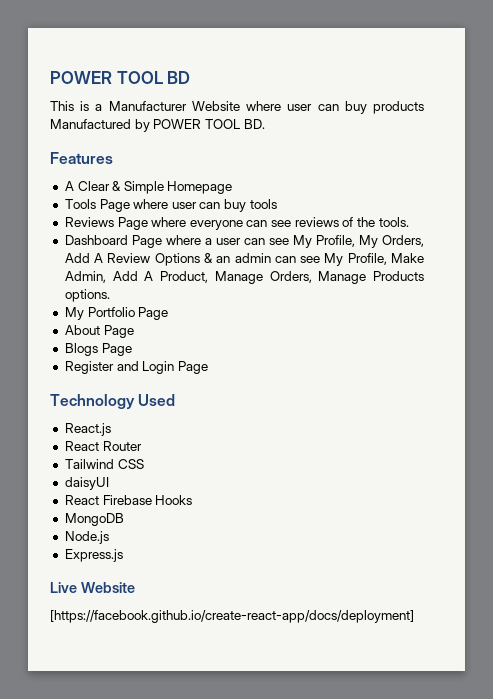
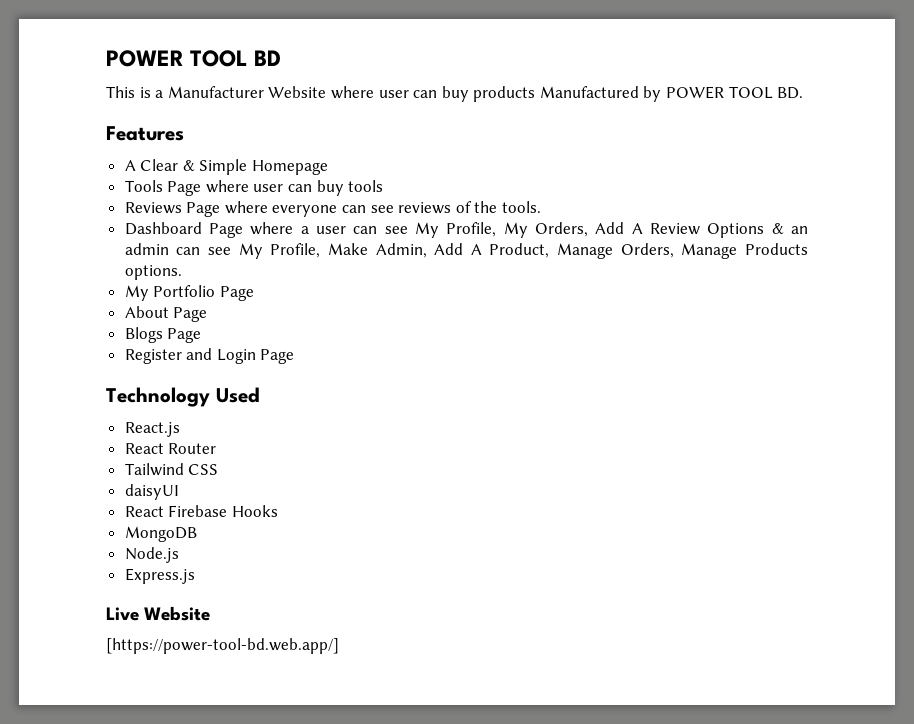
- [https://facebook.github.io/create-react-app/docs/deployment]
+ [https://power-tool-bd.web.app/]

